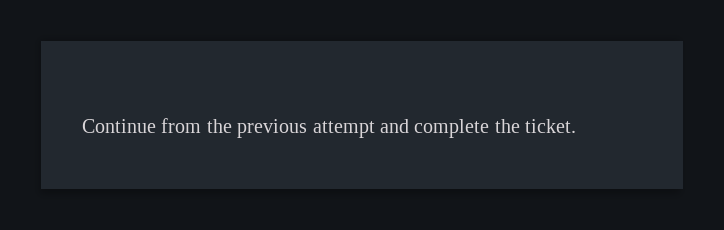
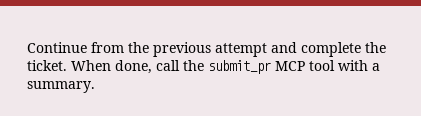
+ When done, call the submit_pr MCP tool with a summary.

